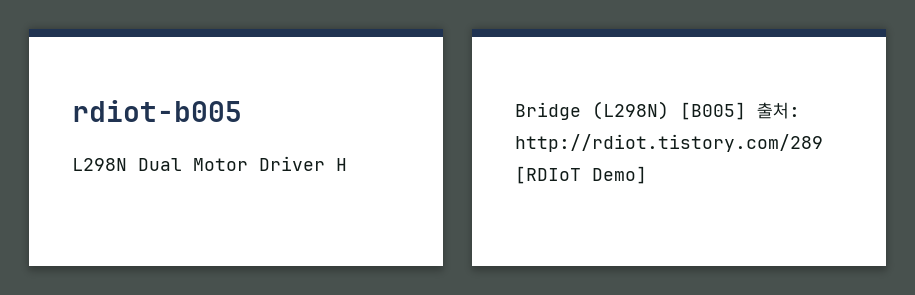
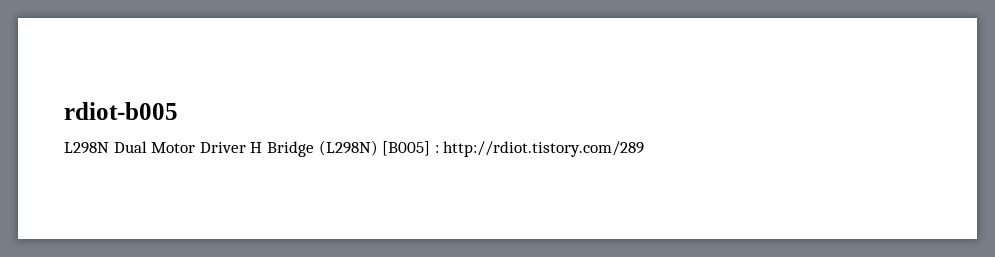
- L298N Dual Motor Driver H Bridge (L298N) [B005] 출처: http://rdiot.tistory.com/289 [RDIoT Demo]
+ L298N Dual Motor Driver H Bridge (L298N) [B005] : http://rdiot.tistory.com/289

